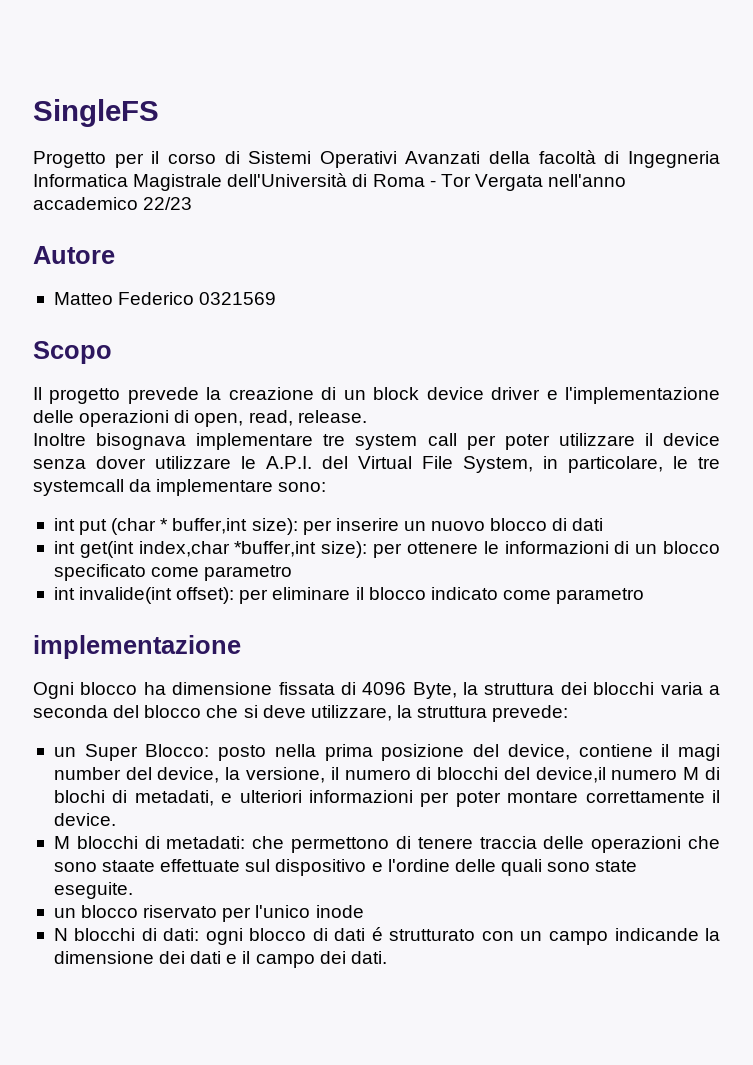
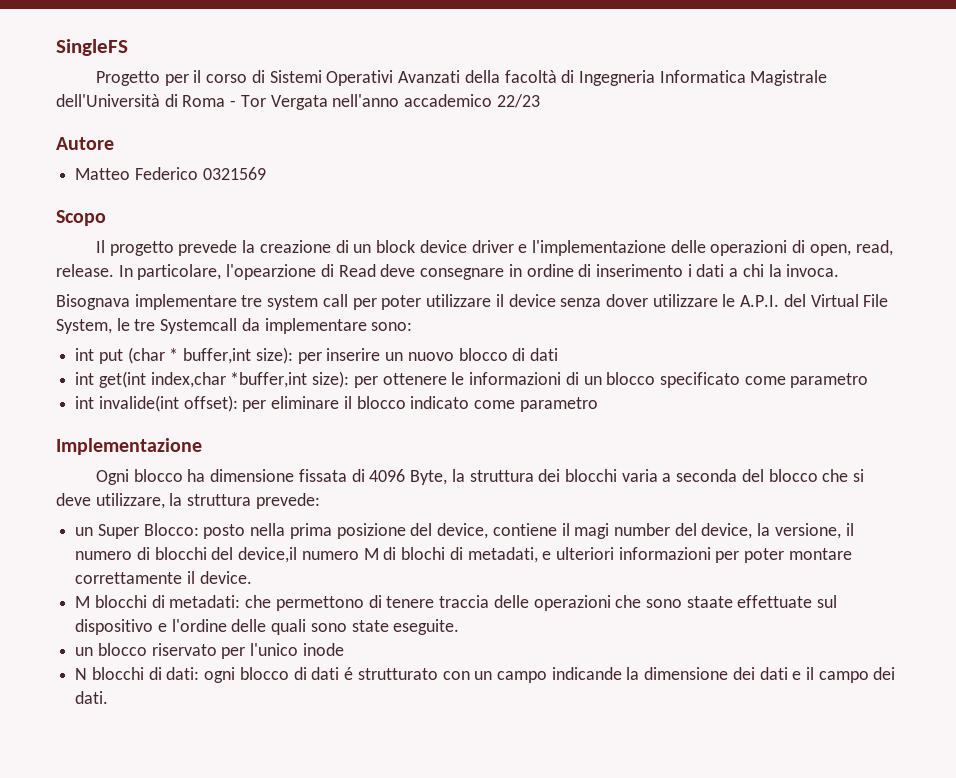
- Il progetto prevede la creazione di un block device driver e l'implementazione delle operazioni di open, read, release.
- Inoltre bisognava implementare tre system call per poter utilizzare il device senza dover utilizzare le A.P.I. del Virtual File System, in particolare, le tre systemcall da implementare sono:
+ Il progetto prevede la creazione di un block device driver e l'implementazione delle operazioni di open, read, release. In particolare, l'opearzione di Read deve consegnare in ordine di inserimento i dati a chi la invoca.
+ Bisognava implementare tre system call per poter utilizzare il device senza dover utilizzare le A.P.I. del Virtual File System, le tre Systemcall da implementare sono:
- implementazione
+ Implementazione

